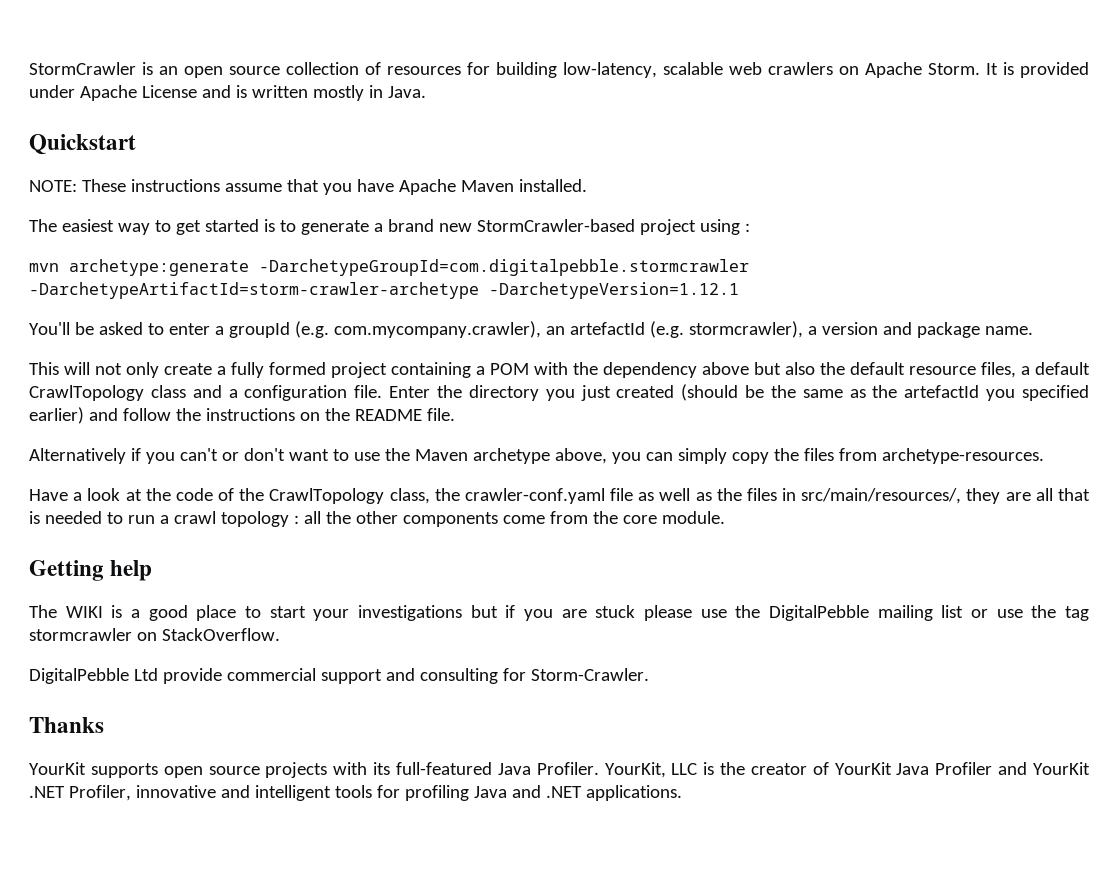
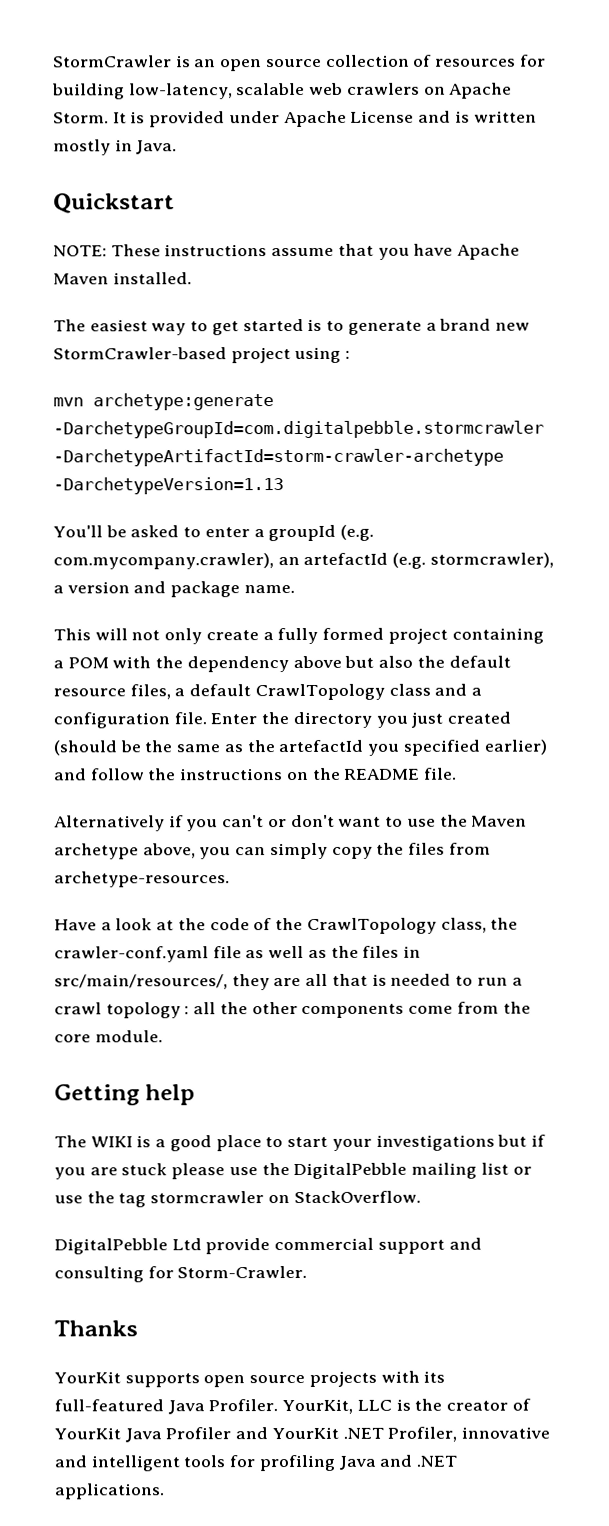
- mvn archetype:generate -DarchetypeGroupId=com.digitalpebble.stormcrawler -DarchetypeArtifactId=storm-crawler-archetype -DarchetypeVersion=1.12.1
+ mvn archetype:generate -DarchetypeGroupId=com.digitalpebble.stormcrawler -DarchetypeArtifactId=storm-crawler-archetype -DarchetypeVersion=1.13

